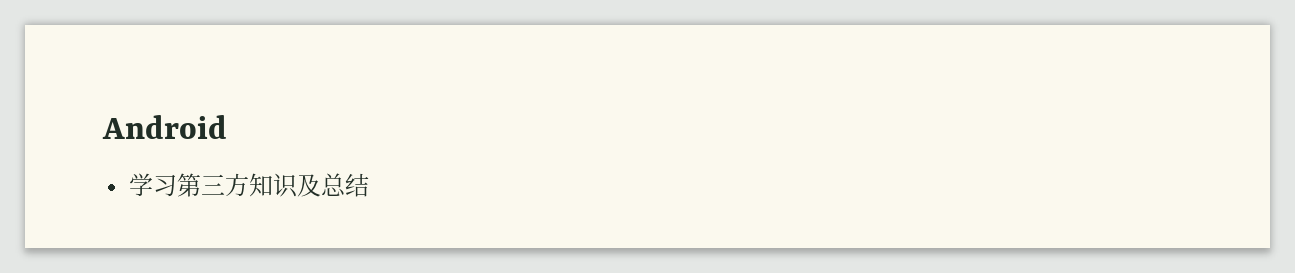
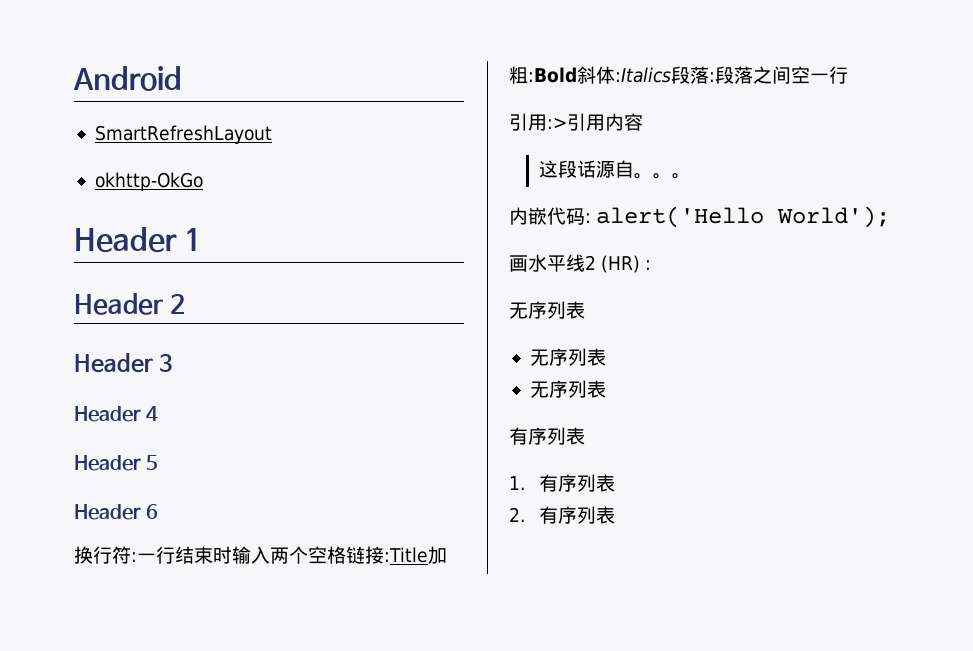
- 学习第三方知识及总结
+ SmartRefreshLayout
+ okhttp-OkGo
+ Header 1
+ Header 2
+ Header 3
+ Header 4
+ Header 5
+ Header 6
+ 换行符:一行结束时输入两个空格链接:Title加粗:Bold斜体:Italics段落:段落之间空一行
+ 引用:>引用内容
+ 这段话源自。。。
+ 内嵌代码: alert('Hello World');
+ 画水平线2 (HR) :
+ 无序列表
+ 无序列表
+ 无序列表
+ 有序列表
+ 1.有序列表
+ 2.有序列表

